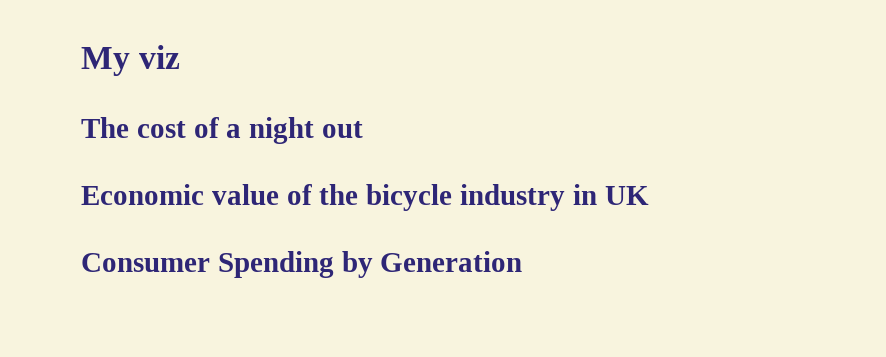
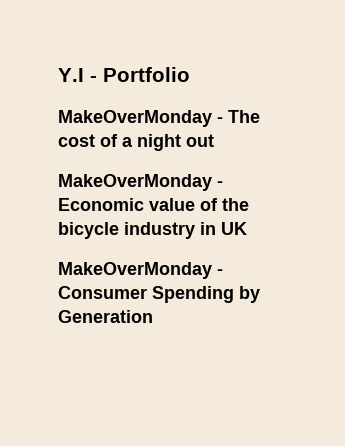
- My viz
- The cost of a night out
+ Y.I - Portfolio
+ MakeOverMonday - The cost of a night out
- Economic value of the bicycle industry in UK
+ MakeOverMonday - Economic value of the bicycle industry in UK
- Consumer Spending by Generation
+ MakeOverMonday - Consumer Spending by Generation

